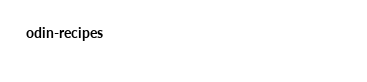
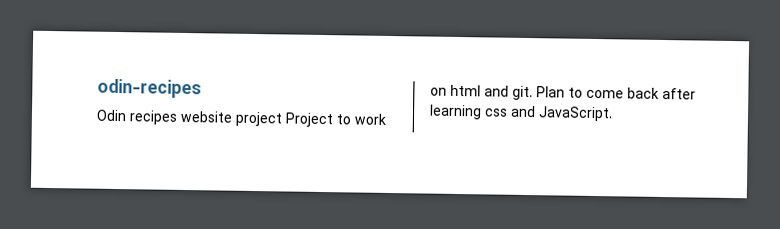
+ Odin recipes website project Project to work on html and git. Plan to come back after learning css and JavaScript.

